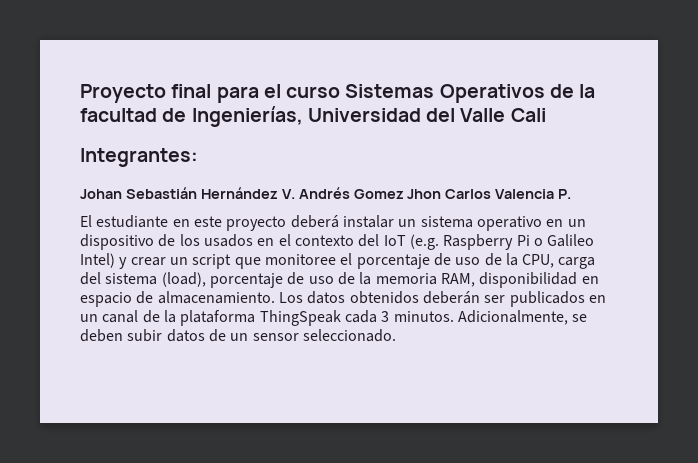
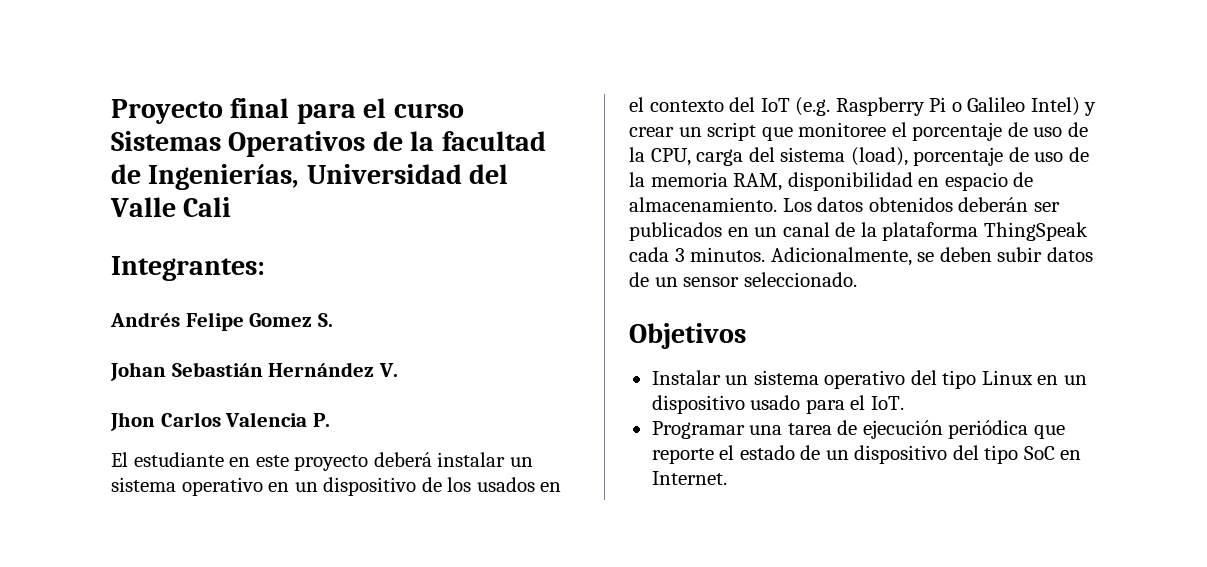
+ Andrés Felipe Gomez S.
- Johan Sebastián Hernández V. Andrés Gomez Jhon Carlos Valencia P.
+ Johan Sebastián Hernández V.
+ Jhon Carlos Valencia P.
+ Objetivos
+ Instalar un sistema operativo del tipo Linux en un dispositivo usado para el IoT.
+ Programar una tarea de ejecución periódica que reporte el estado de un dispositivo del tipo SoC en Internet.

